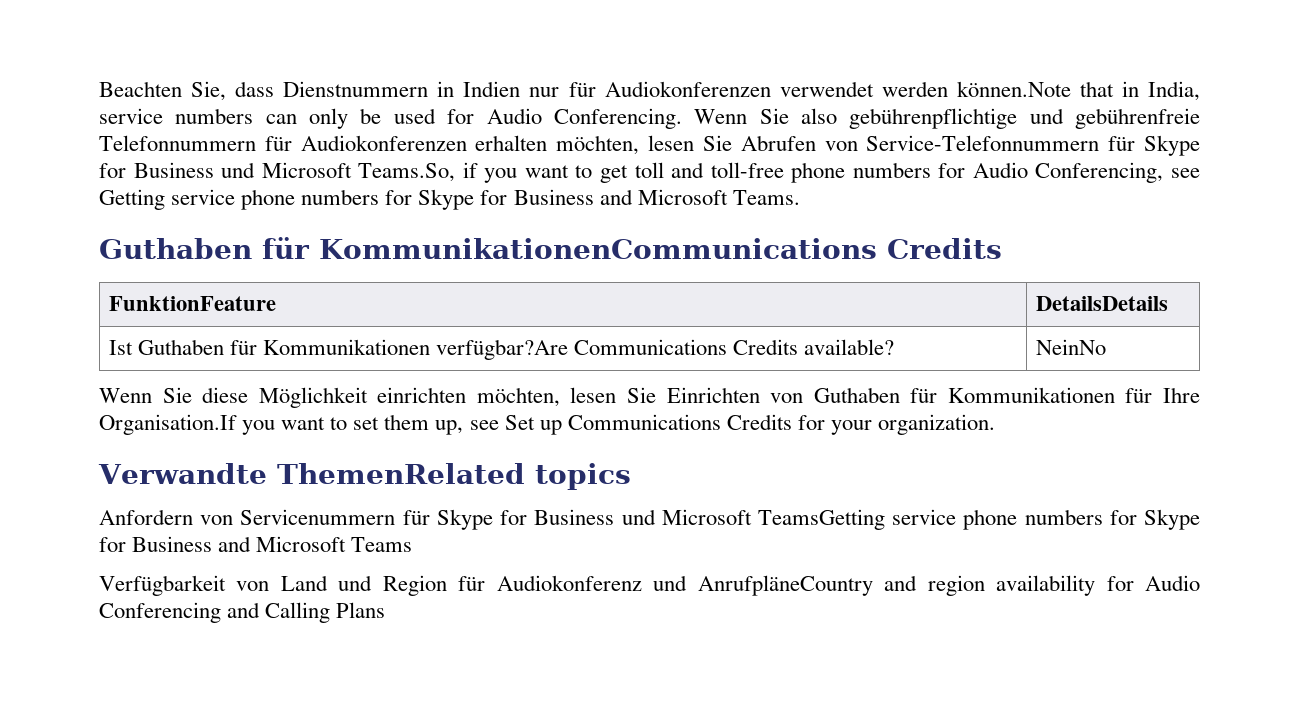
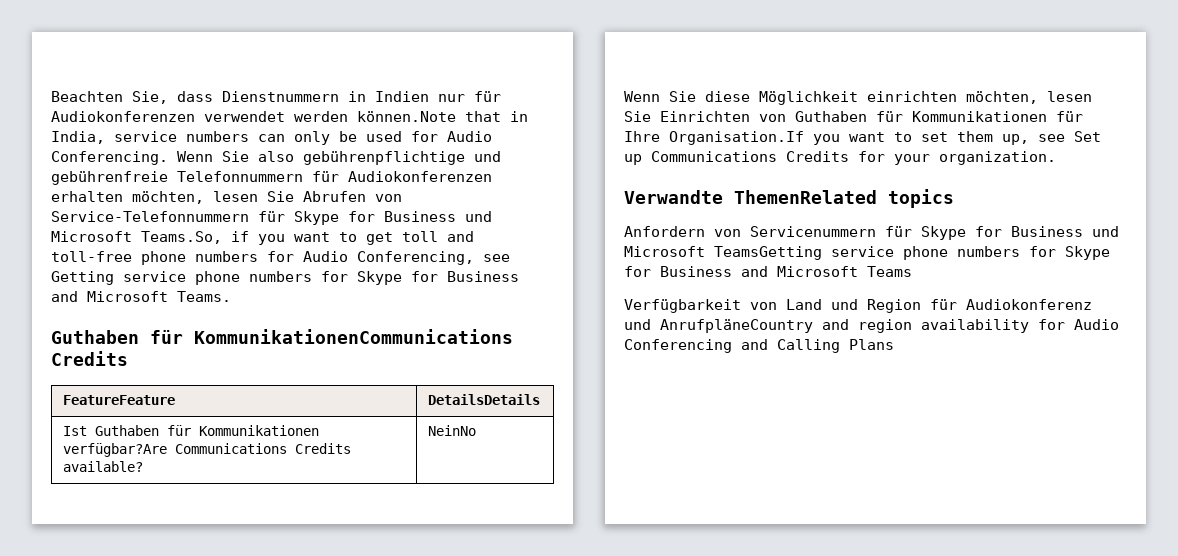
- FunktionFeature | DetailsDetails
+ FeatureFeature | DetailsDetails

